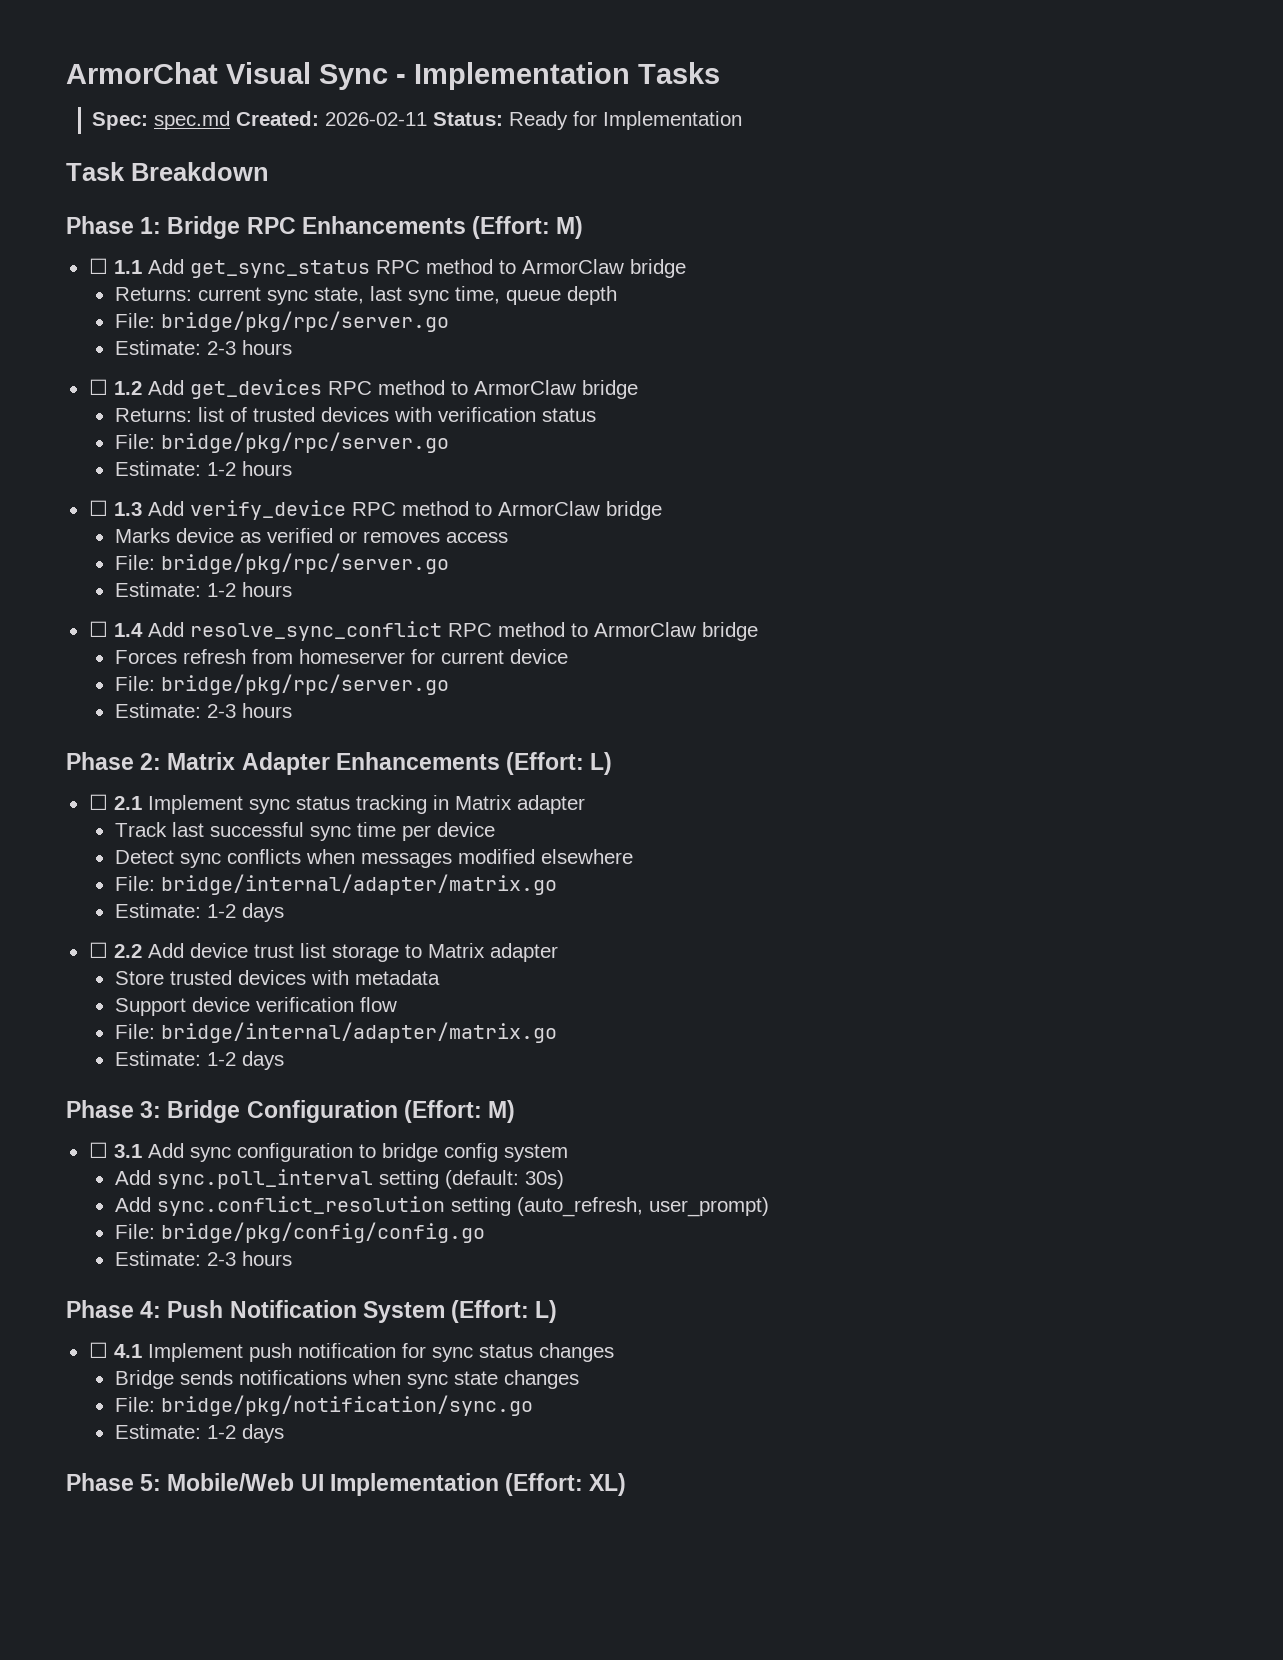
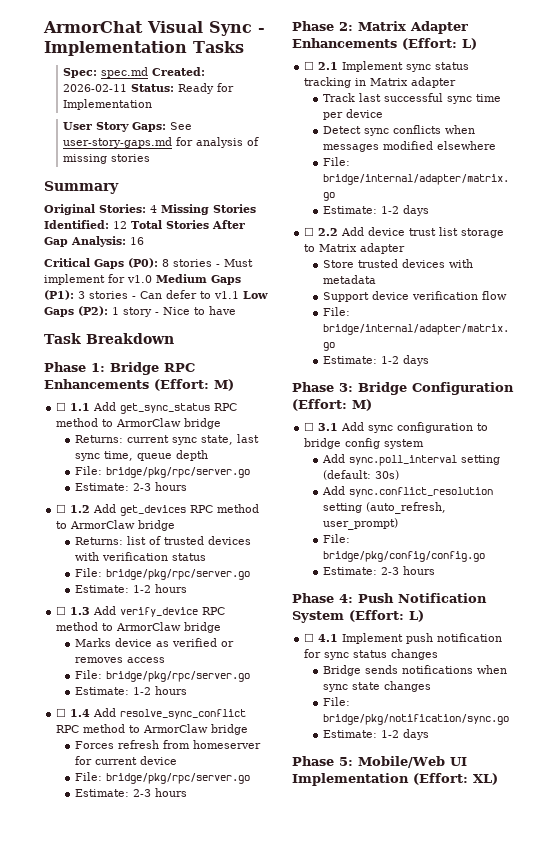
+ User Story Gaps: See user-story-gaps.md for analysis of missing stories
+ Summary
+ Original Stories: 4 Missing Stories Identified: 12 Total Stories After Gap Analysis: 16
+ Critical Gaps (P0): 8 stories - Must implement for v1.0 Medium Gaps (P1): 3 stories - Can defer to v1.1 Low Gaps (P2): 1 story - Nice to have

